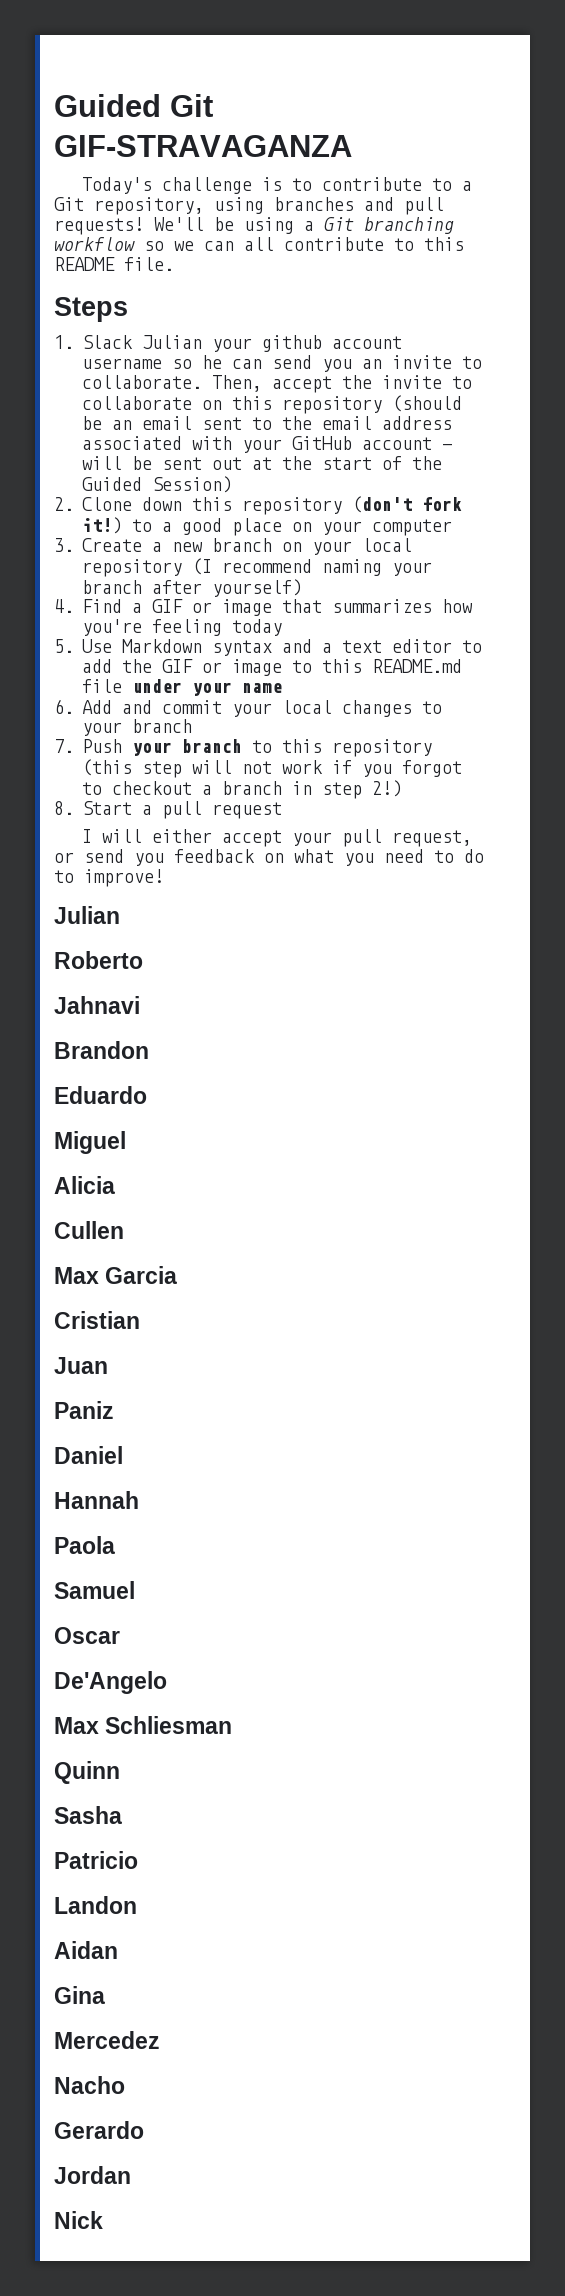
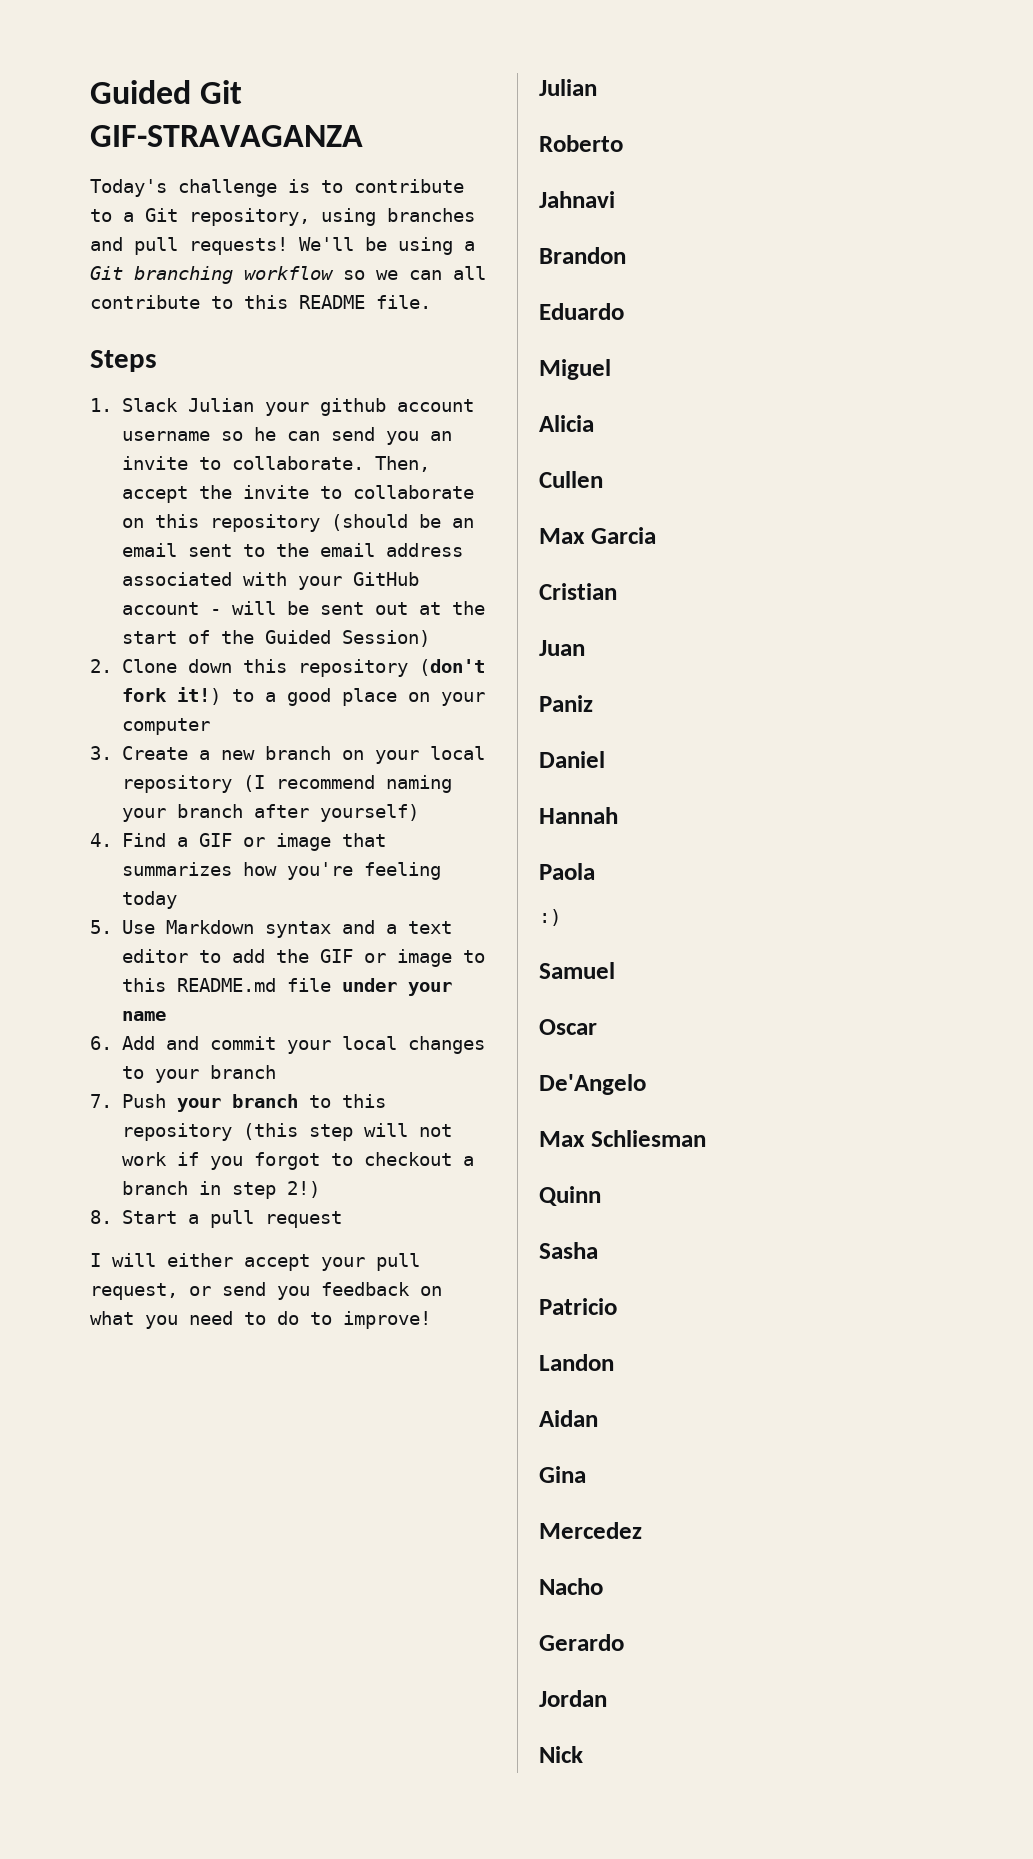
+ :)

